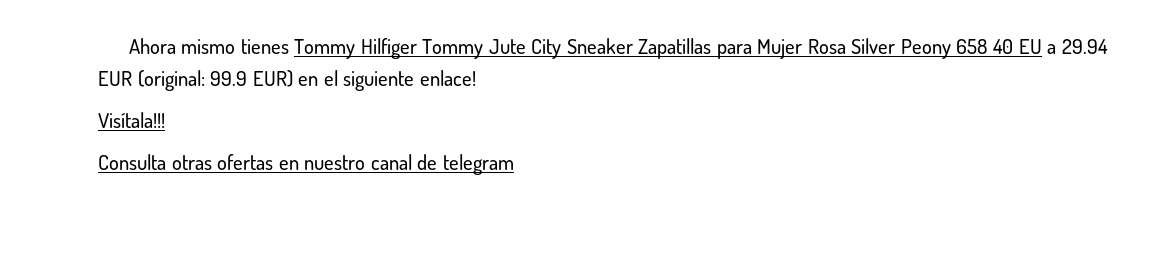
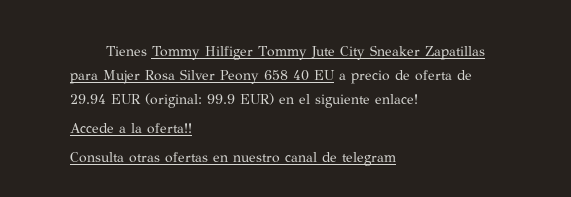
- Ahora mismo tienes Tommy Hilfiger Tommy Jute City Sneaker Zapatillas para Mujer Rosa Silver Peony 658 40 EU a 29.94 EUR (original: 99.9 EUR) en el siguiente enlace!
+ Tienes Tommy Hilfiger Tommy Jute City Sneaker Zapatillas para Mujer Rosa Silver Peony 658 40 EU a precio de oferta de 29.94 EUR (original: 99.9 EUR) en el siguiente enlace!
- Visítala!!!
+ Accede a la oferta!!

